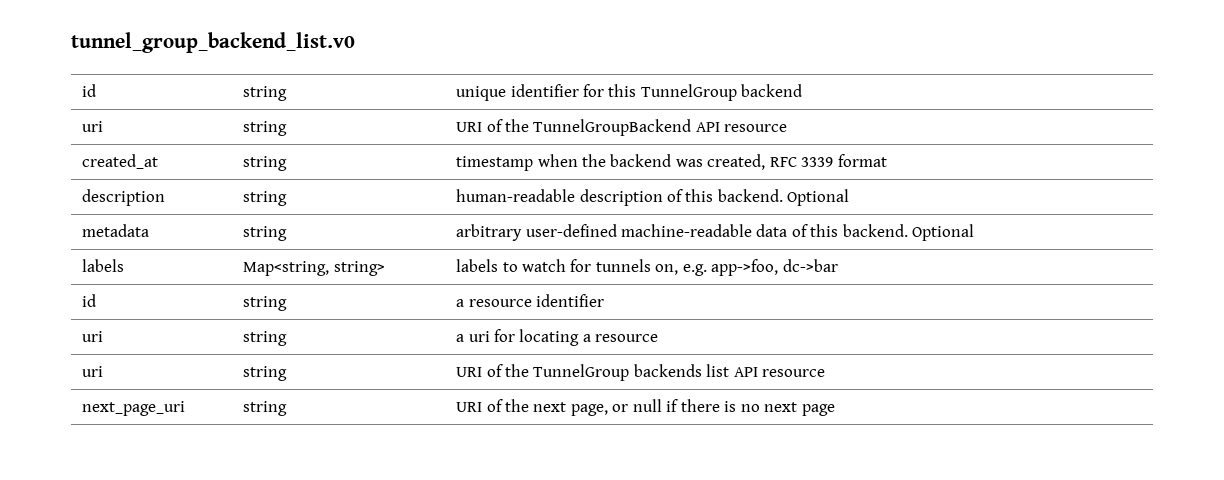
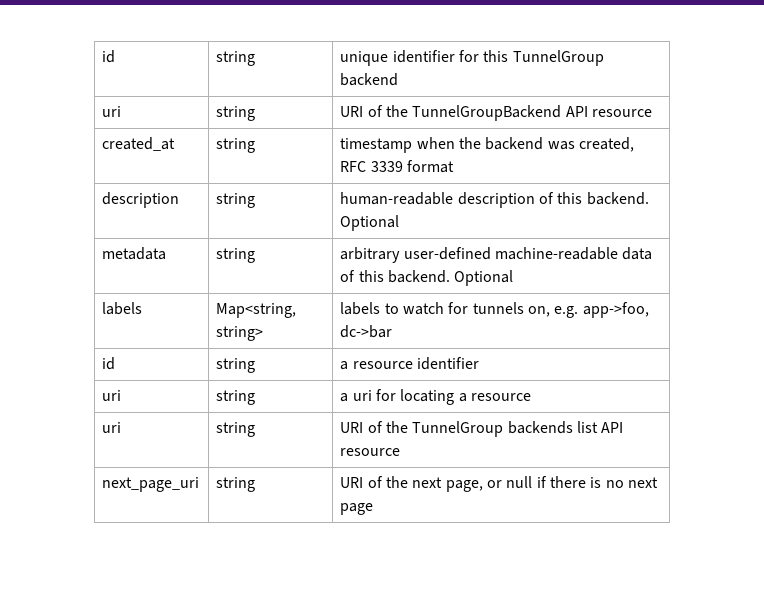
- tunnel_group_backend_list.v0

